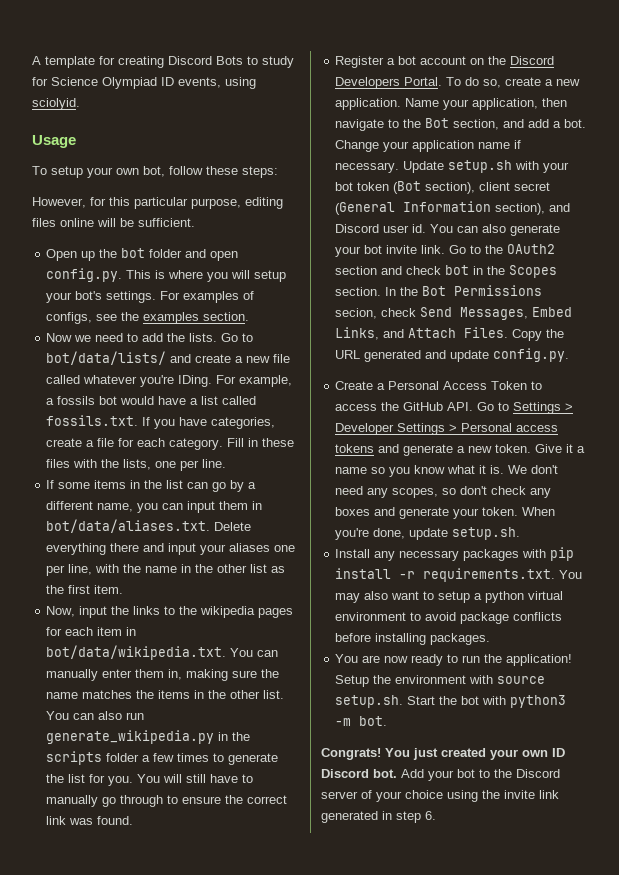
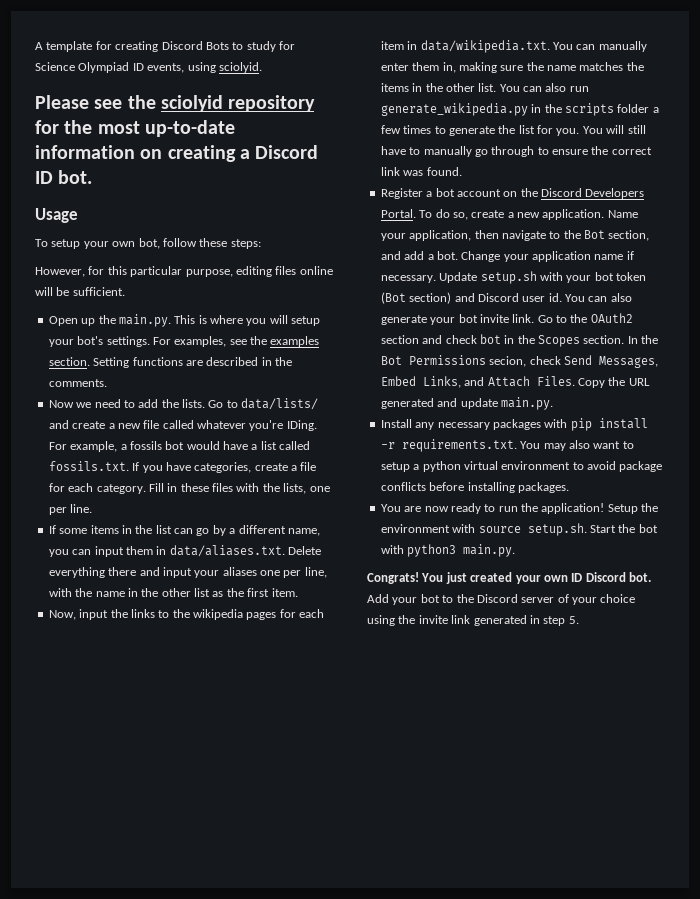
+ Please see the sciolyid repository for the most up-to-date information on creating a Discord ID bot.
- Open up the bot folder and open config.py. This is where you will setup your bot's settings.
+ Open up the main.py. This is where you will setup your bot's settings.
- For examples of configs, see the examples section.
+ For examples, see the examples section. Setting functions are described in the comments.
- Go to bot/data/lists/ and create a new file called whatever you're IDing.
+ Go to data/lists/ and create a new file called whatever you're IDing.
- If some items in the list can go by a different name, you can input them in bot/data/aliases.txt. Delete everything there and input your aliases one per line, with the name in the other list as the first item.
+ If some items in the list can go by a different name, you can input them in data/aliases.txt. Delete everything there and input your aliases one per line, with the name in the other list as the first item.
- Now, input the links to the wikipedia pages for each item in bot/data/wikipedia.txt. You can manually enter them in, making sure the name matches the items in the other list.
+ Now, input the links to the wikipedia pages for each item in data/wikipedia.txt. You can manually enter them in, making sure the name matches the items in the other list.
- Update setup.sh with your bot token (Bot section), client secret (General Information section), and Discord user id.
+ Update setup.sh with your bot token (Bot section) and Discord user id.
- Copy the URL generated and update config.py.
- Create a Personal Access Token to access the GitHub API. Go to Settings > Developer Settings > Personal access tokens and generate a new token. Give it a name so you know what it is. We don't need any scopes, so don't check any boxes and generate your token. When you're done, update setup.sh.
+ Copy the URL generated and update main.py.
- Setup the environment with source setup.sh. Start the bot with python3 -m bot.
+ Setup the environment with source setup.sh. Start the bot with python3 main.py.
- Add your bot to the Discord server of your choice using the invite link generated in step 6.
+ Add your bot to the Discord server of your choice using the invite link generated in step 5.

